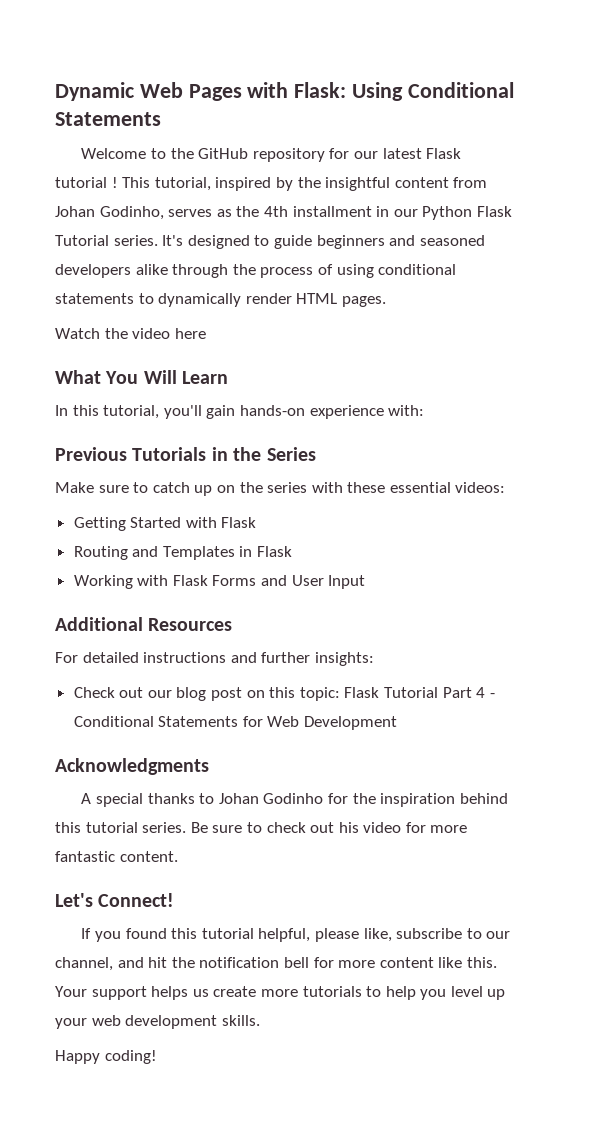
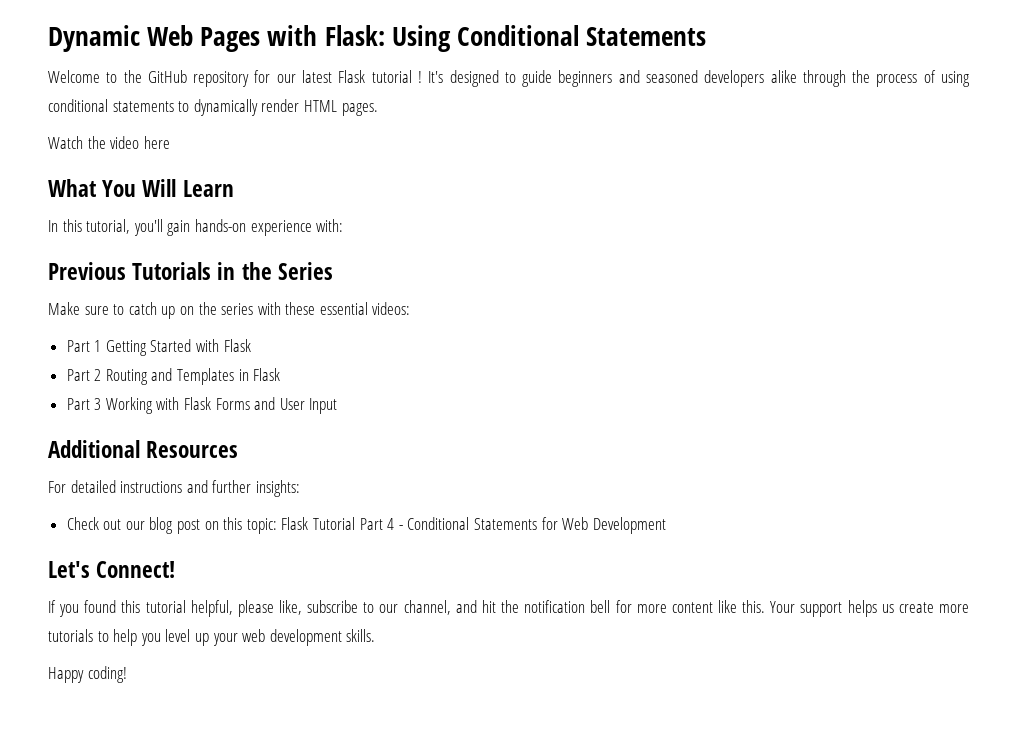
- This tutorial, inspired by the insightful content from Johan Godinho, serves as the 4th installment in our Python Flask Tutorial series.
- Getting Started with Flask
+ Part 1 Getting Started with Flask
- Routing and Templates in Flask
+ Part 2 Routing and Templates in Flask
- Working with Flask Forms and User Input
+ Part 3 Working with Flask Forms and User Input
- Acknowledgments
- A special thanks to Johan Godinho for the inspiration behind this tutorial series. Be sure to check out his video for more fantastic content.

